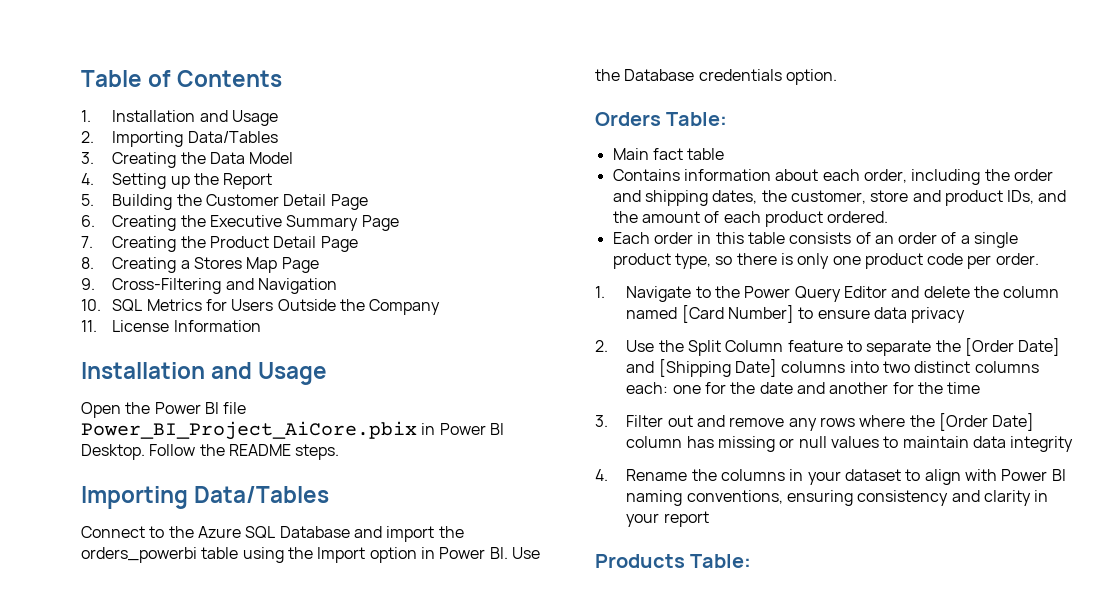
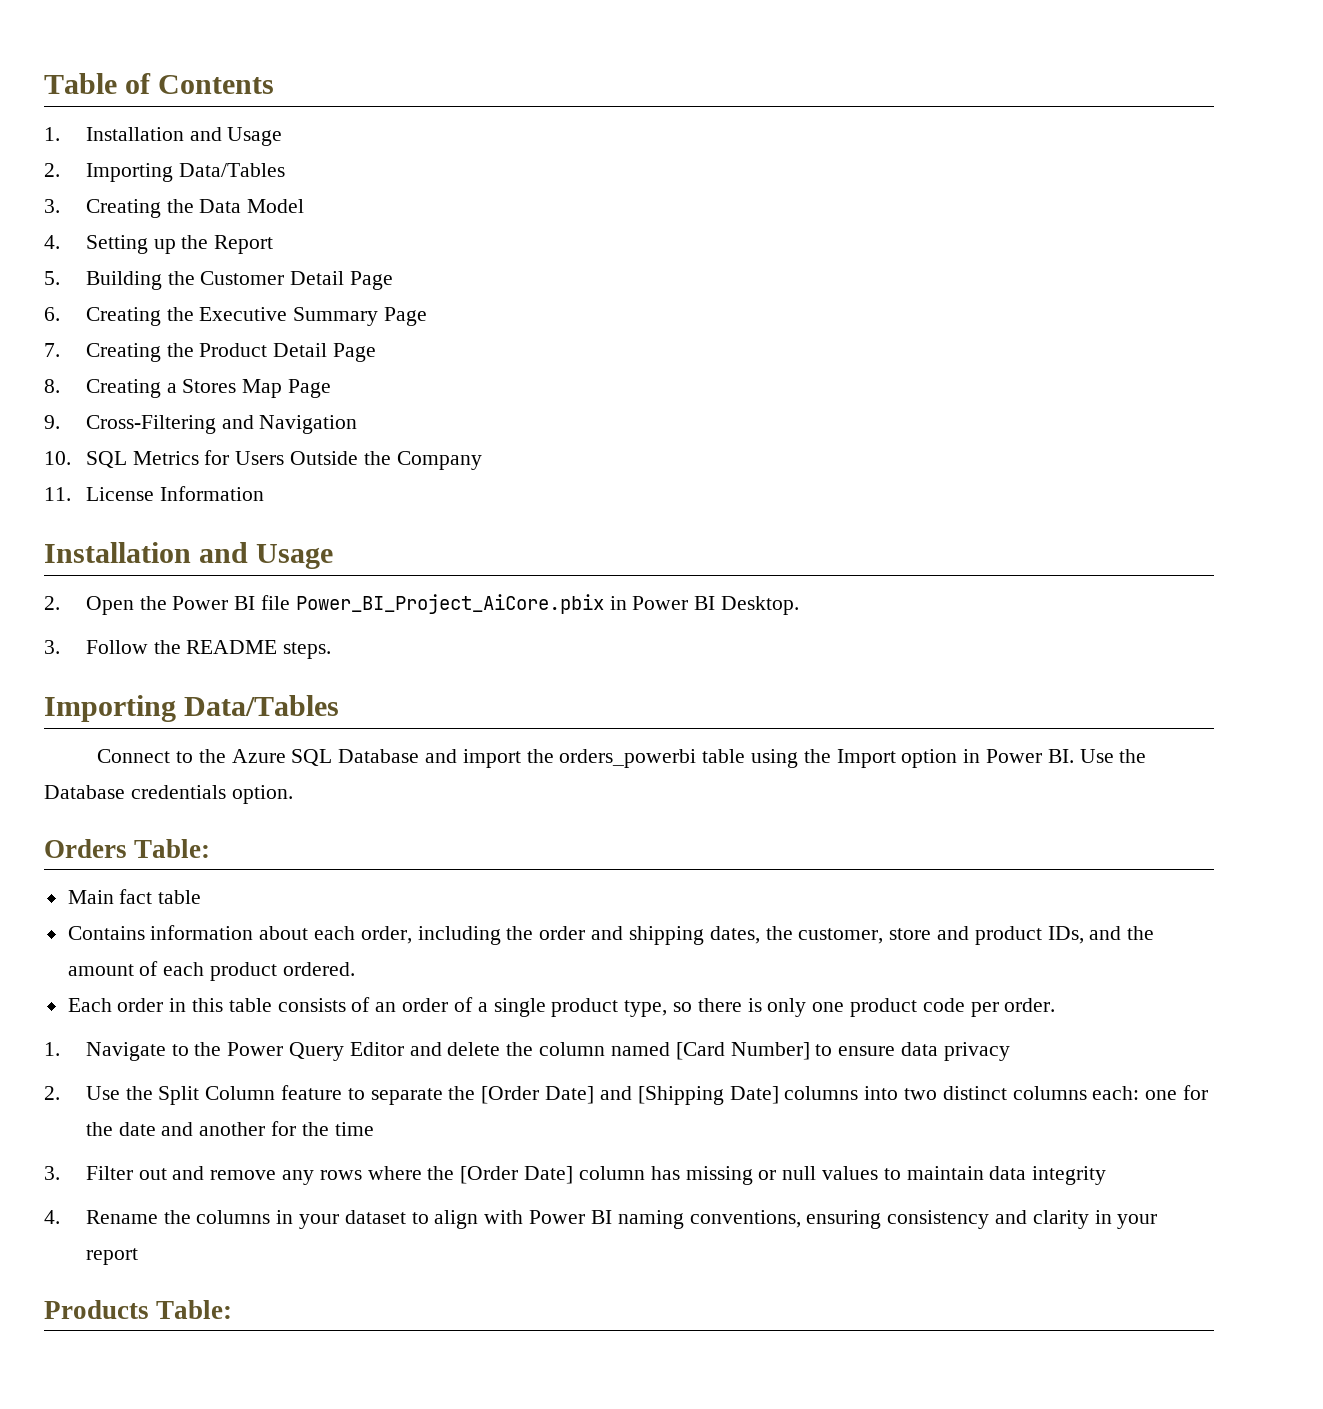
- Open the Power BI file Power_BI_Project_AiCore.pbix in Power BI Desktop. Follow the README steps.
+ 2. Open the Power BI file Power_BI_Project_AiCore.pbix in Power BI Desktop.
+ 3. Follow the README steps.

